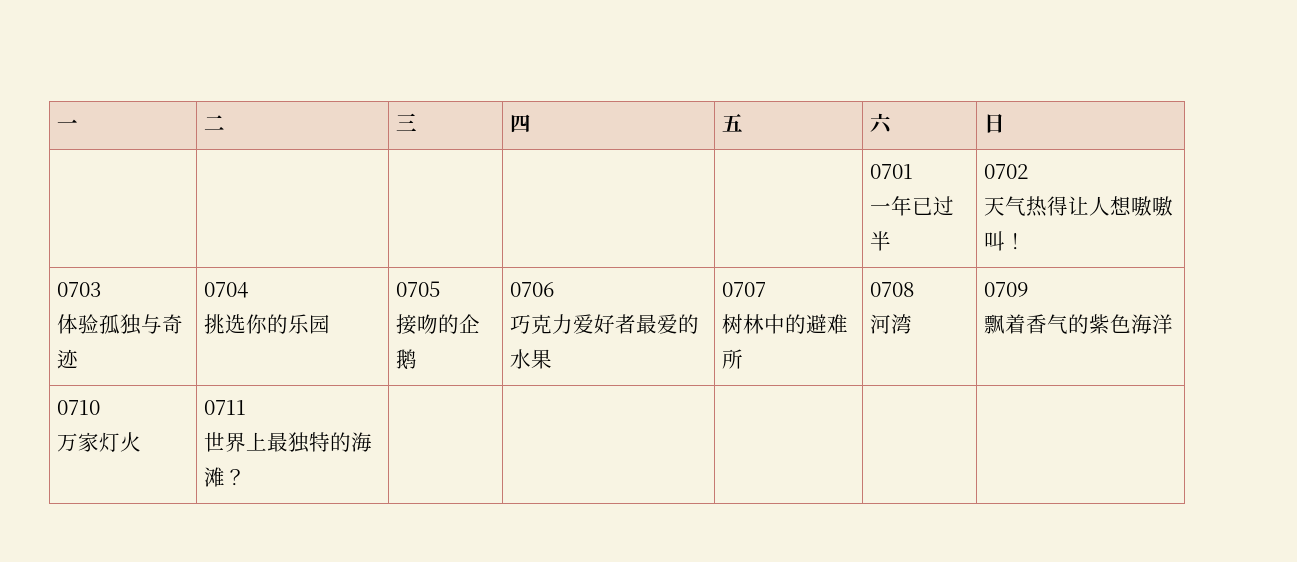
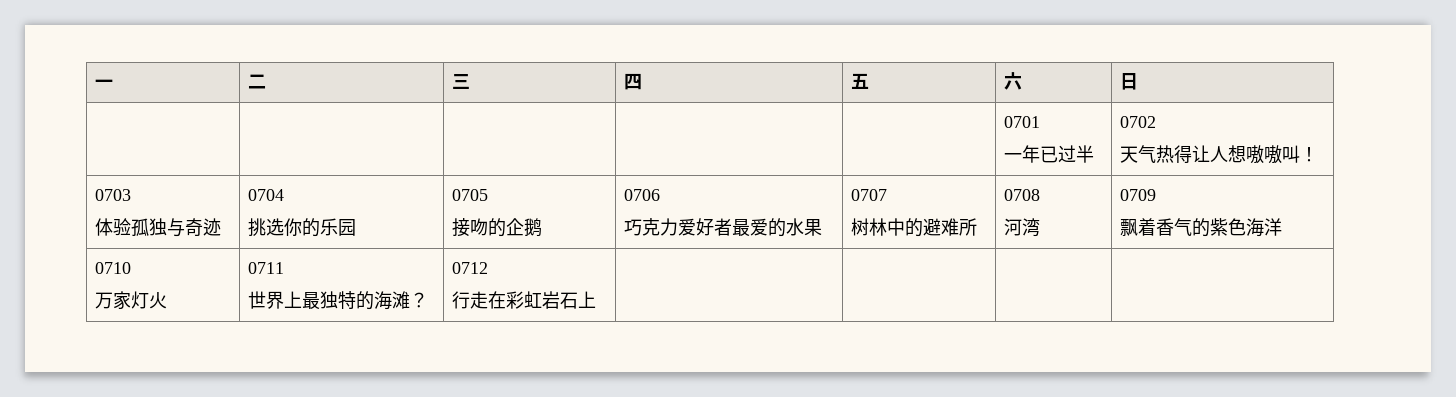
  0710
  万家灯火 | 0711
- 世界上最独特的海滩？ | | | | |
+ 世界上最独特的海滩？ | 0712
+ 行走在彩虹岩石上 | | | |

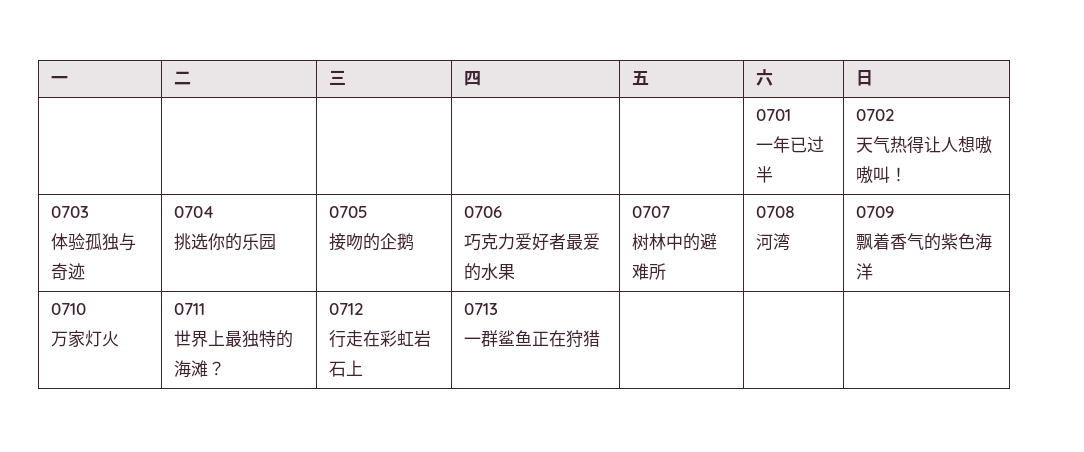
  0710
  万家灯火 | 0711
  世界上最独特的海滩？ | 0712
- 行走在彩虹岩石上 | | | |
+ 行走在彩虹岩石上 | 0713
+ 一群鲨鱼正在狩猎 | | |

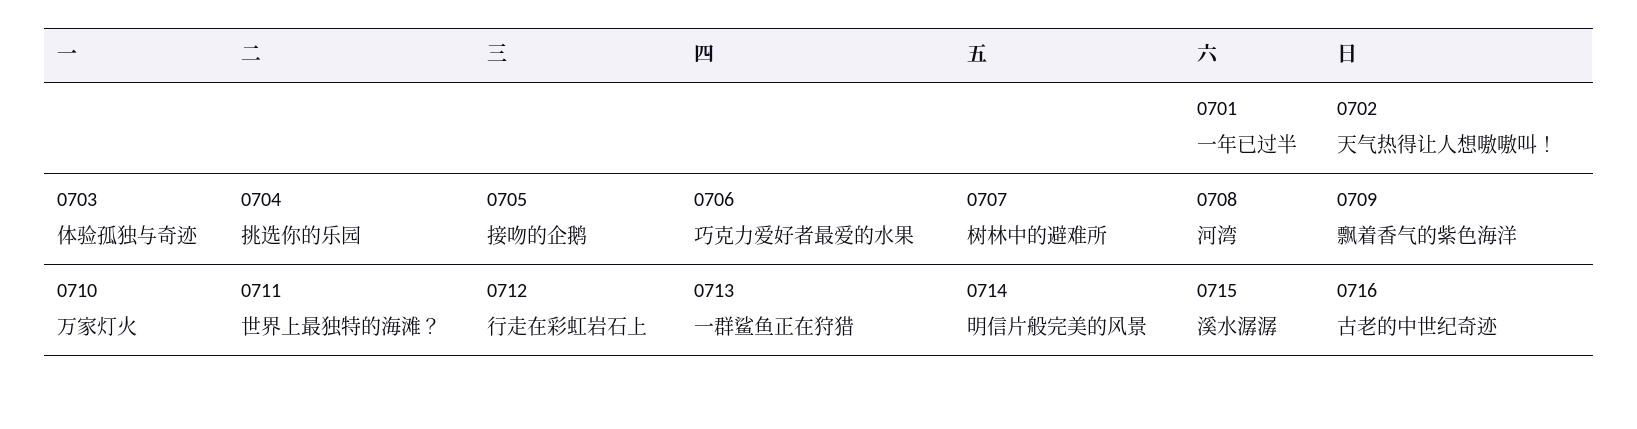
  0710
  万家灯火 | 0711
  世界上最独特的海滩？ | 0712
  行走在彩虹岩石上 | 0713
- 一群鲨鱼正在狩猎 | | |
+ 一群鲨鱼正在狩猎 | 0714
+ 明信片般完美的风景 | 0715
+ 溪水潺潺 | 0716
+ 古老的中世纪奇迹

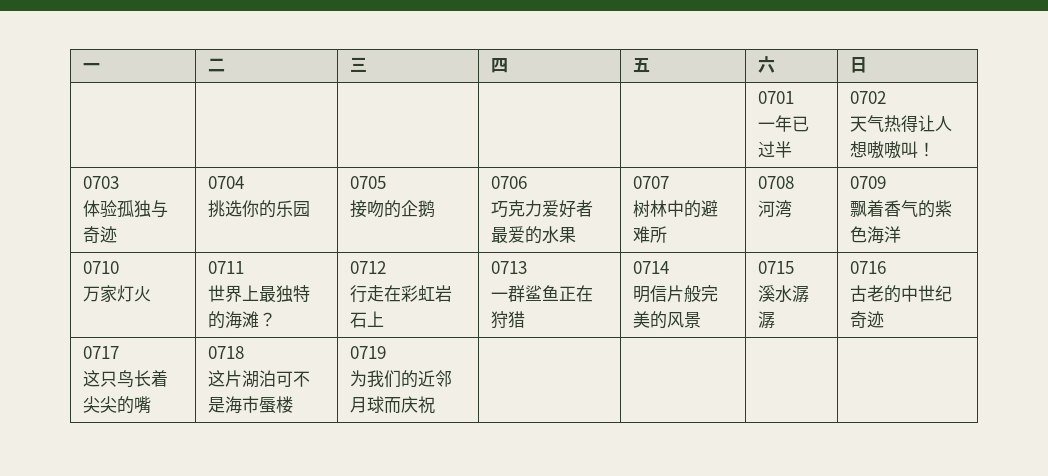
+ 0717
+ 这只鸟长着尖尖的嘴 | 0718
+ 这片湖泊可不是海市蜃楼 | 0719
+ 为我们的近邻月球而庆祝 | | | |

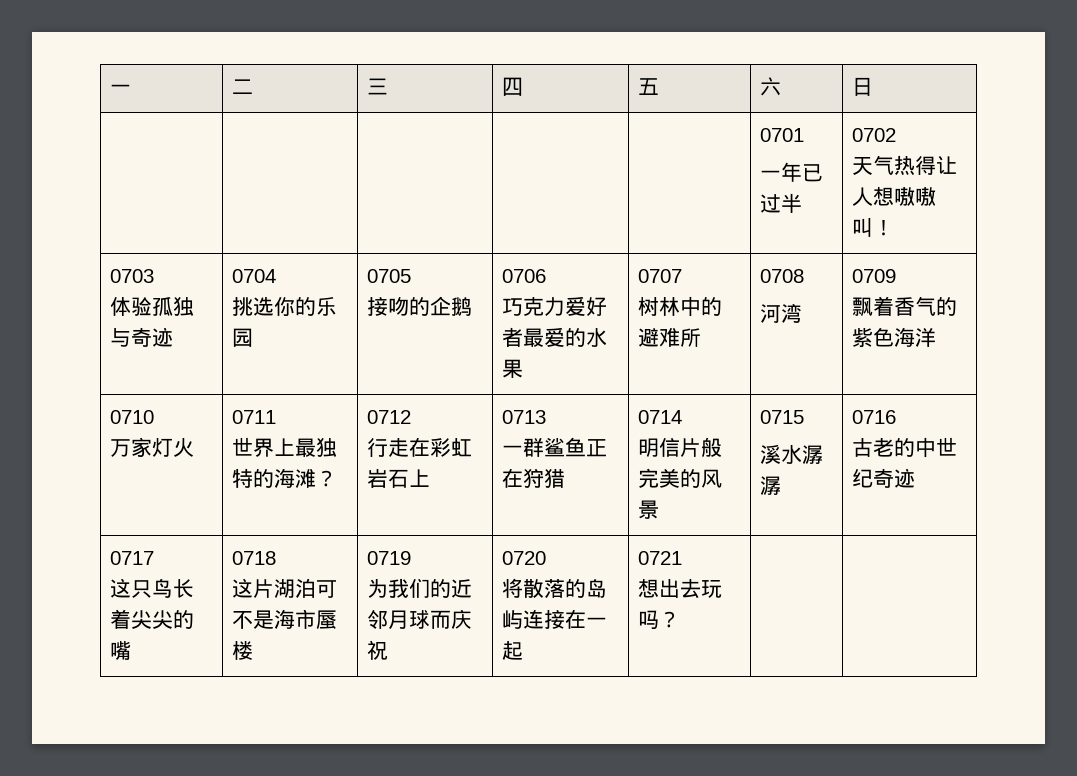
  0717
  这只鸟长着尖尖的嘴 | 0718
  这片湖泊可不是海市蜃楼 | 0719
- 为我们的近邻月球而庆祝 | | | |
+ 为我们的近邻月球而庆祝 | 0720
+ 将散落的岛屿连接在一起 | 0721
+ 想出去玩吗？ | |

